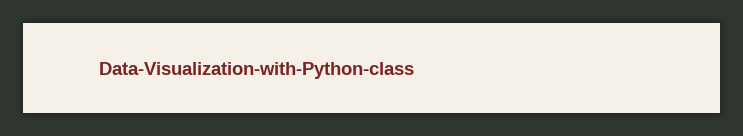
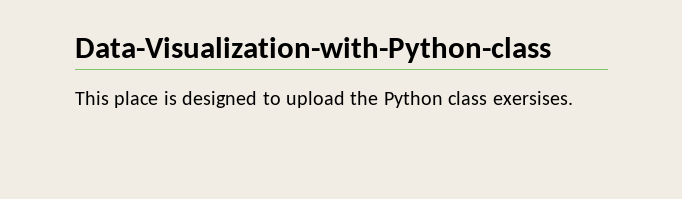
+ This place is designed to upload the Python class exersises.

